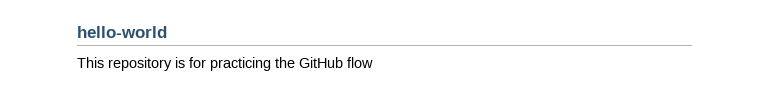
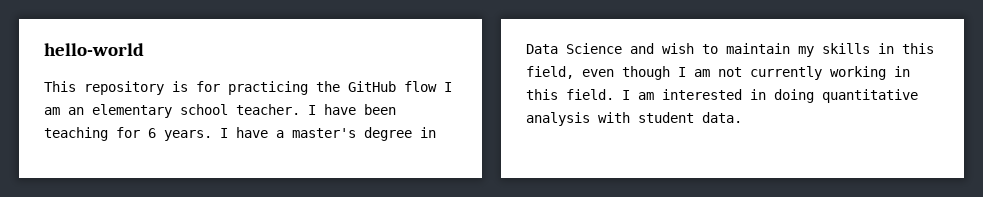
- This repository is for practicing the GitHub flow
+ This repository is for practicing the GitHub flow I am an elementary school teacher. I have been teaching for 6 years. I have a master's degree in Data Science and wish to maintain my skills in this field, even though I am not currently working in this field. I am interested in doing quantitative analysis with student data.

